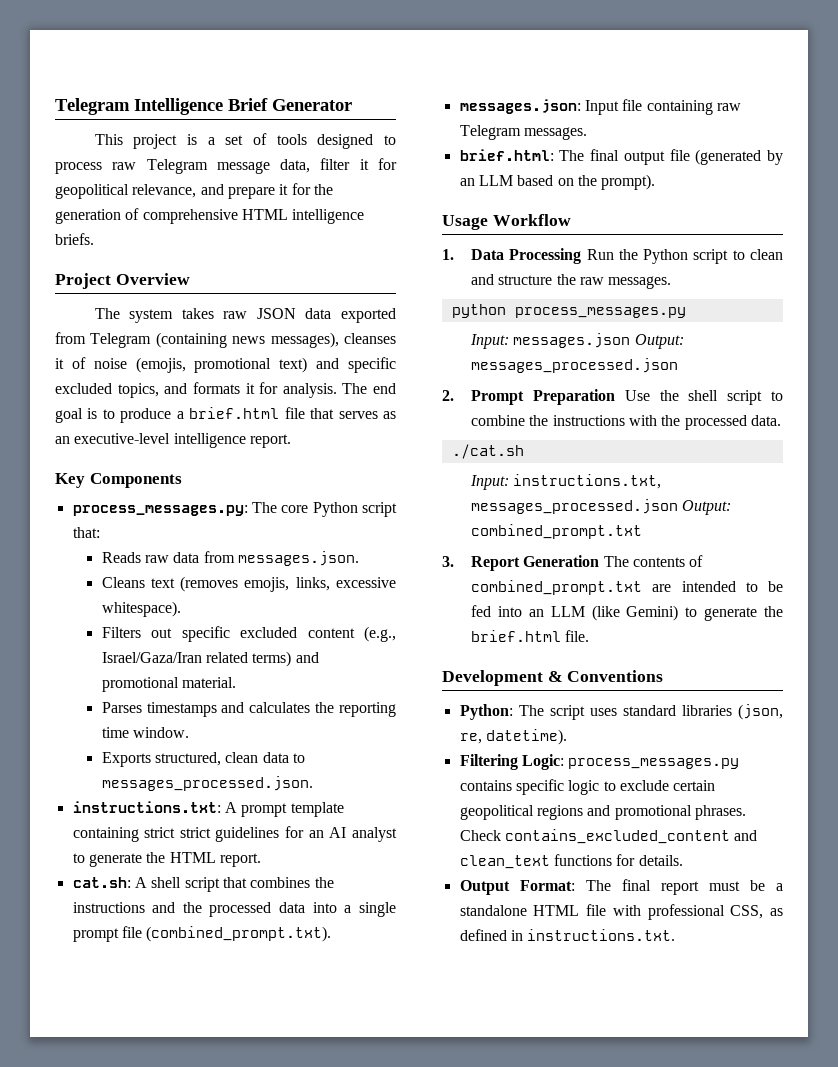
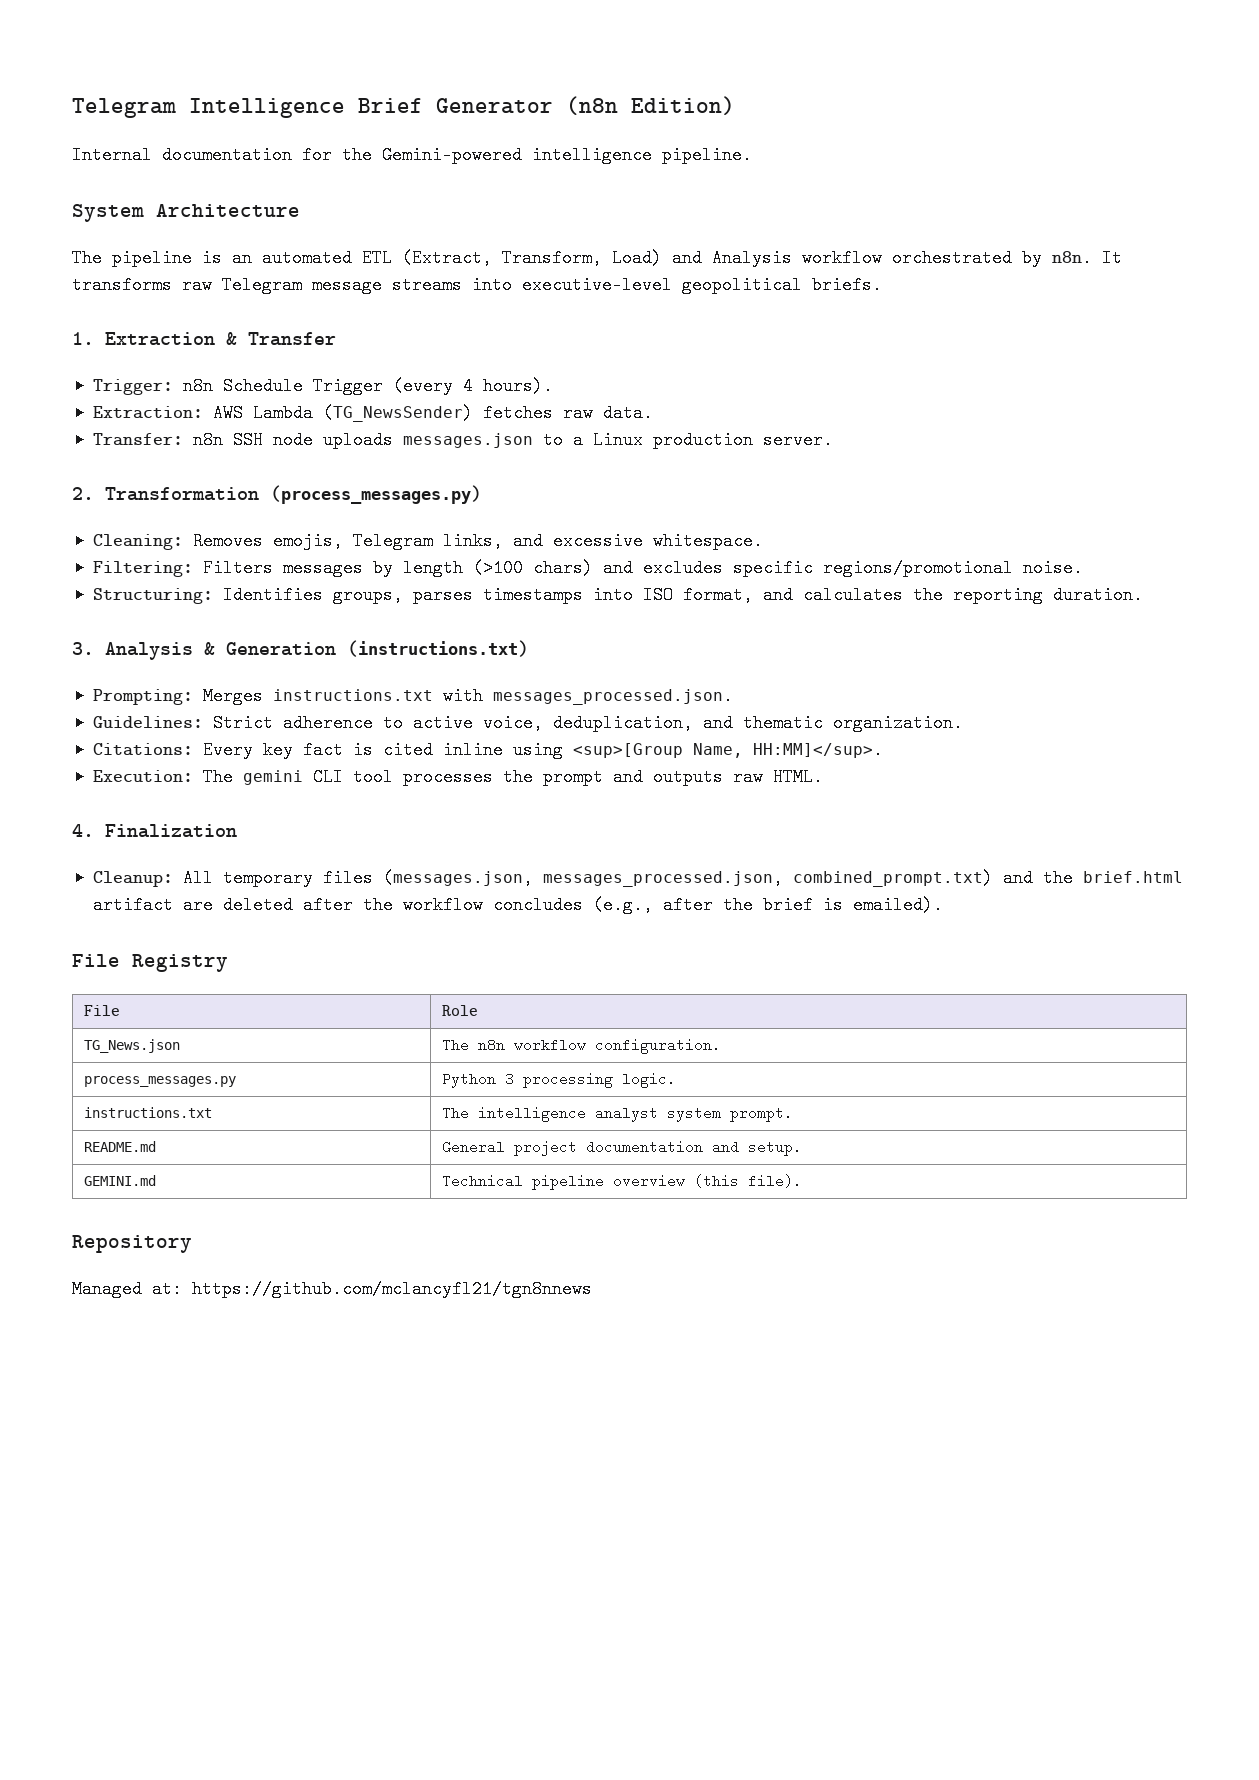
- Telegram Intelligence Brief Generator
- This project is a set of tools designed to process raw Telegram message data, filter it for geopolitical relevance, and prepare it for the generation of comprehensive HTML intelligence briefs.
- Project Overview
- The system takes raw JSON data exported from Telegram (containing news messages), cleanses it of noise (emojis, promotional text) and specific excluded topics, and formats it for analysis. The end goal is to produce a brief.html file that serves as an executive-level intelligence report.
- Key Components
- process_messages.py: The core Python script that:
- Reads raw data from messages.json.
- Cleans text (removes emojis, links, excessive whitespace).
- Filters out specific excluded content (e.g., Israel/Gaza/Iran related terms) and promotional material.
- Parses timestamps and calculates the reporting time window.
- Exports structured, clean data to messages_processed.json.
- instructions.txt: A prompt template containing strict strict guidelines for an AI analyst to generate the HTML report.
- cat.sh: A shell script that combines the instructions and the processed data into a single prompt file (combined_prompt.txt).
- messages.json: Input file containing raw Telegram messages.
- brief.html: The final output file (generated by an LLM based on the prompt).
- Usage Workflow
- 1. Data Processing Run the Python script to clean and structure the raw messages.
- python process_messages.py
- Input: messages.json Output: messages_processed.json
- 2. Prompt Preparation Use the shell script to combine the instructions with the processed data.
- ./cat.sh
- Input: instructions.txt, messages_processed.json Output: combined_prompt.txt
- 3. Report Generation The contents of combined_prompt.txt are intended to be fed into an LLM (like Gemini) to generate the brief.html file.
- Development & Conventions
- Python: The script uses standard libraries (json, re, datetime).
- Filtering Logic: process_messages.py contains specific logic to exclude certain geopolitical regions and promotional phrases. Check contains_excluded_content and clean_text functions for details.
- Output Format: The final report must be a standalone HTML file with professional CSS, as defined in instructions.txt.
+ Telegram Intelligence Brief Generator (n8n Edition)
+ Internal documentation for the Gemini-powered intelligence pipeline.
+ System Architecture
+ The pipeline is an automated ETL (Extract, Transform, Load) and Analysis workflow orchestrated by n8n. It transforms raw Telegram message streams into executive-level geopolitical briefs.
+ 1. Extraction & Transfer
+ Trigger: n8n Schedule Trigger (every 4 hours).
+ Extraction: AWS Lambda (TG_NewsSender) fetches raw data.
+ Transfer: n8n SSH node uploads messages.json to a Linux production server.
+ 2. Transformation (process_messages.py)
+ Cleaning: Removes emojis, Telegram links, and excessive whitespace.
+ Filtering: Filters messages by length (>100 chars) and excludes specific regions/promotional noise.
+ Structuring: Identifies groups, parses timestamps into ISO format, and calculates the reporting duration.
+ 3. Analysis & Generation (instructions.txt)
+ Prompting: Merges instructions.txt with messages_processed.json.
+ Guidelines: Strict adherence to active voice, deduplication, and thematic organization.
+ Citations: Every key fact is cited inline using <sup>[Group Name, HH:MM]</sup>.
+ Execution: The gemini CLI tool processes the prompt and outputs raw HTML.
+ 4. Finalization
+ Cleanup: All temporary files (messages.json, messages_processed.json, combined_prompt.txt) and the brief.html artifact are deleted after the workflow concludes (e.g., after the brief is emailed).
+ File Registry
+ File | Role
+ TG_News.json | The n8n workflow configuration.
+ process_messages.py | Python 3 processing logic.
+ instructions.txt | The intelligence analyst system prompt.
+ README.md | General project documentation and setup.
+ GEMINI.md | Technical pipeline overview (this file).
+ Repository
+ Managed at: https://github.com/mclancyfl21/tgn8nnews

